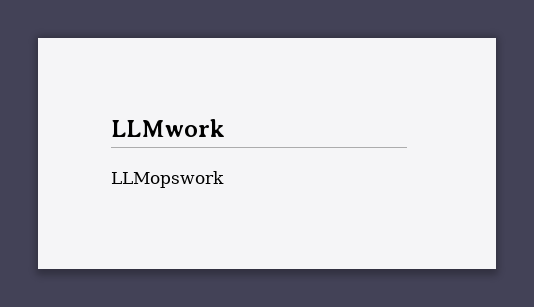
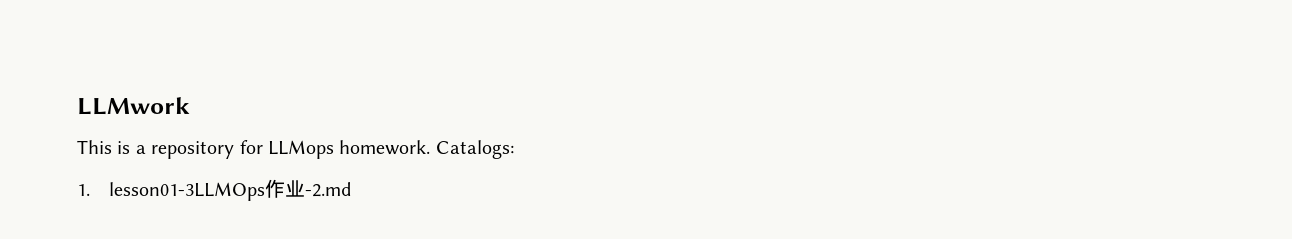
- LLMopswork
+ This is a repository for LLMops homework. Catalogs:
+ 1. lesson01-3LLMOps作业-2.md

